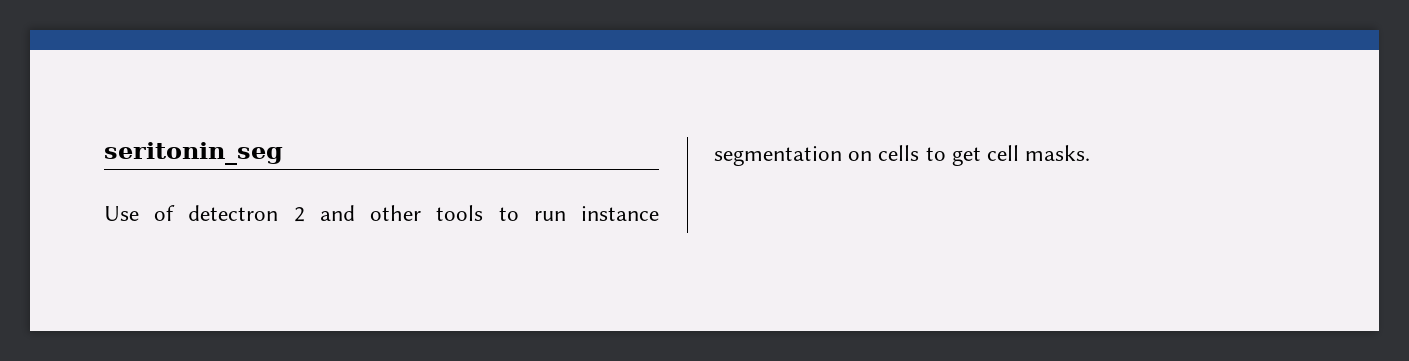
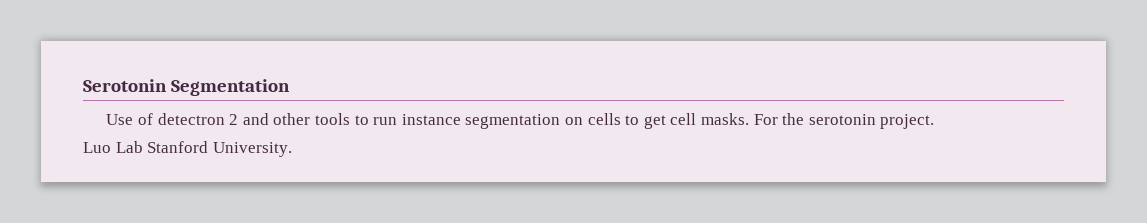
- seritonin_seg
+ Serotonin Segmentation
+ For the serotonin project.
+ Luo Lab Stanford University.

